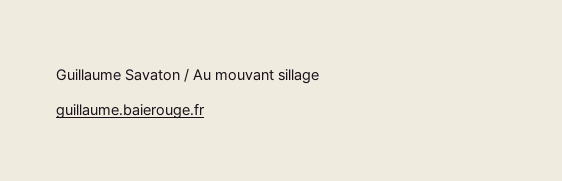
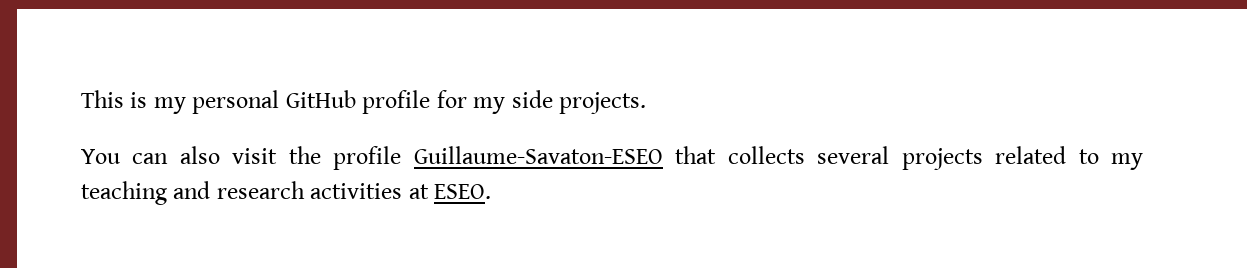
- Guillaume Savaton / Au mouvant sillage
- guillaume.baierouge.fr
+ This is my personal GitHub profile for my side projects.
+ You can also visit the profile Guillaume-Savaton-ESEO that collects several projects related to my teaching and research activities at ESEO.

